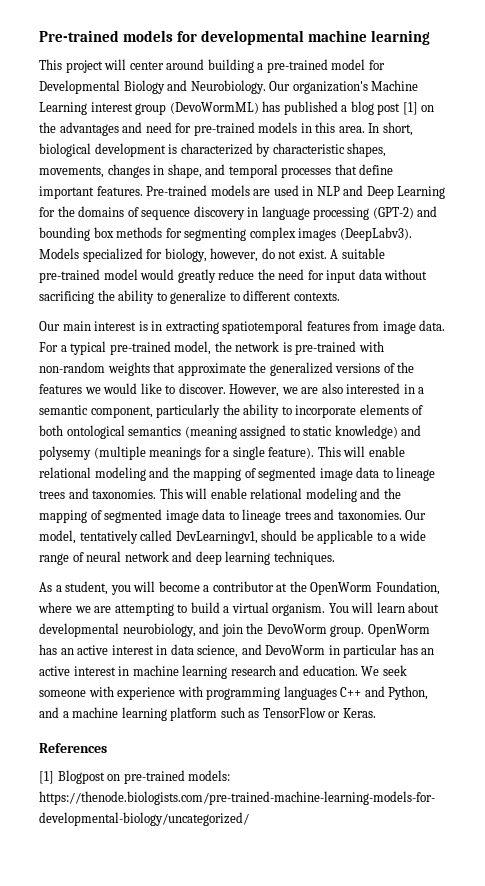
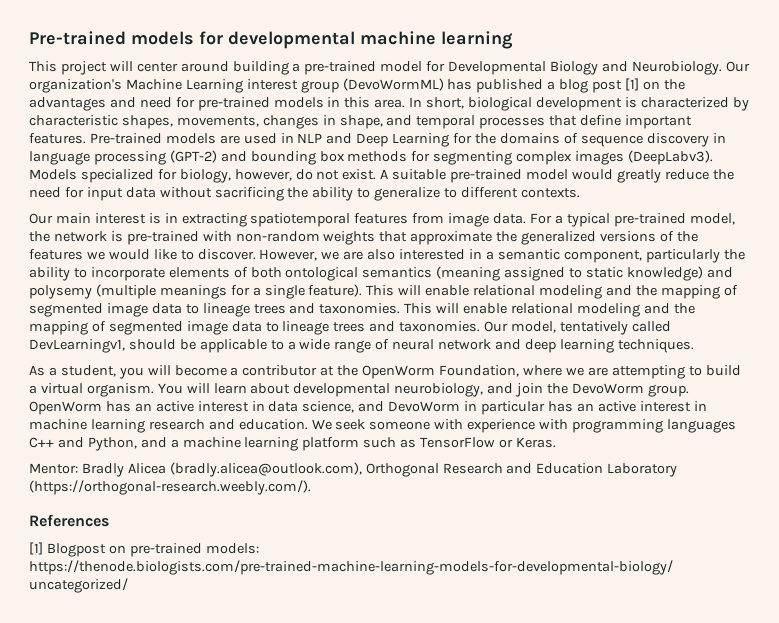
+ Mentor: Bradly Alicea (bradly.alicea@outlook.com), Orthogonal Research and Education Laboratory (https://orthogonal-research.weebly.com/).

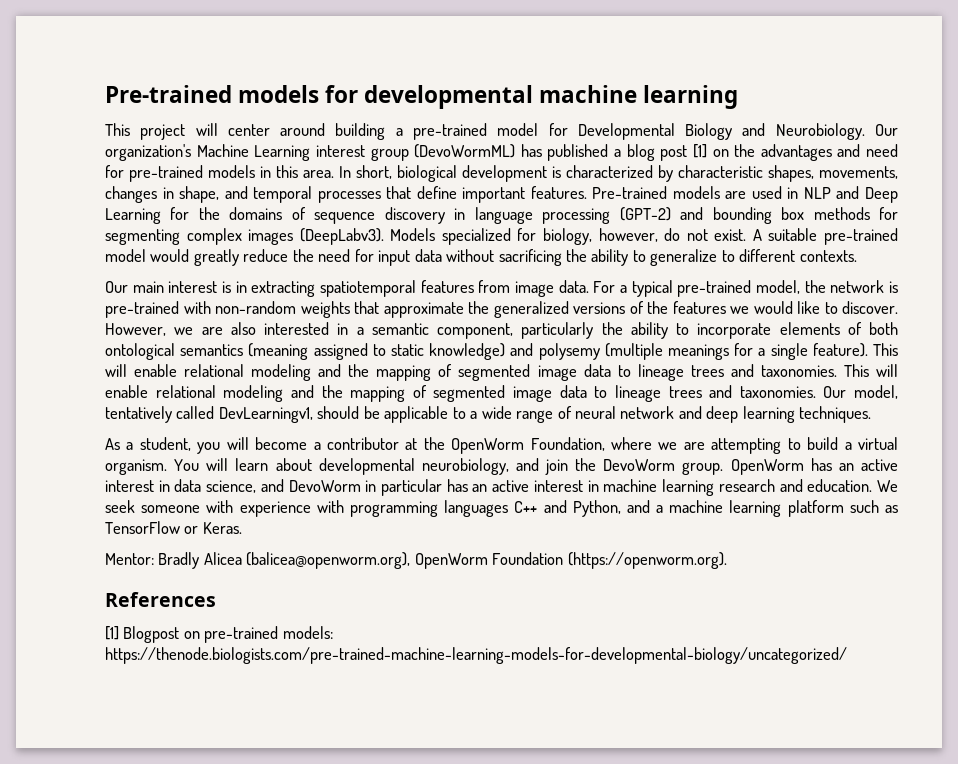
- Mentor: Bradly Alicea (bradly.alicea@outlook.com), Orthogonal Research and Education Laboratory (https://orthogonal-research.weebly.com/).
+ Mentor: Bradly Alicea (balicea@openworm.org), OpenWorm Foundation (https://openworm.org).

